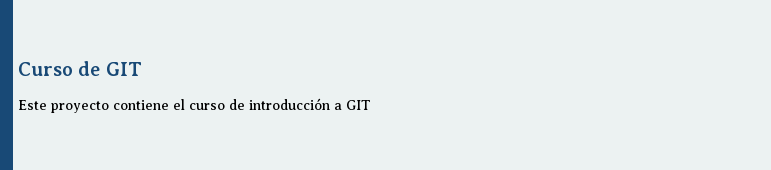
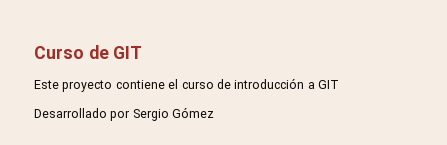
+ Desarrollado por Sergio Gómez

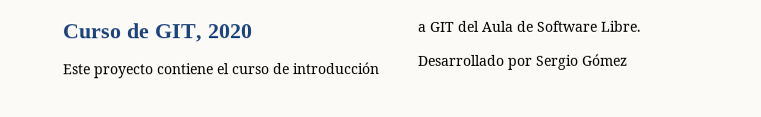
- Curso de GIT
+ Curso de GIT, 2020
- Este proyecto contiene el curso de introducción a GIT
+ Este proyecto contiene el curso de introducción a GIT del Aula de Software Libre.

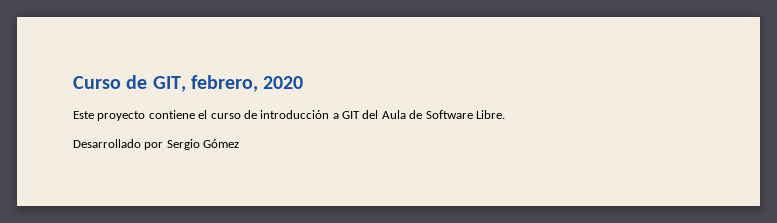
- Curso de GIT, 2020
+ Curso de GIT, febrero, 2020

